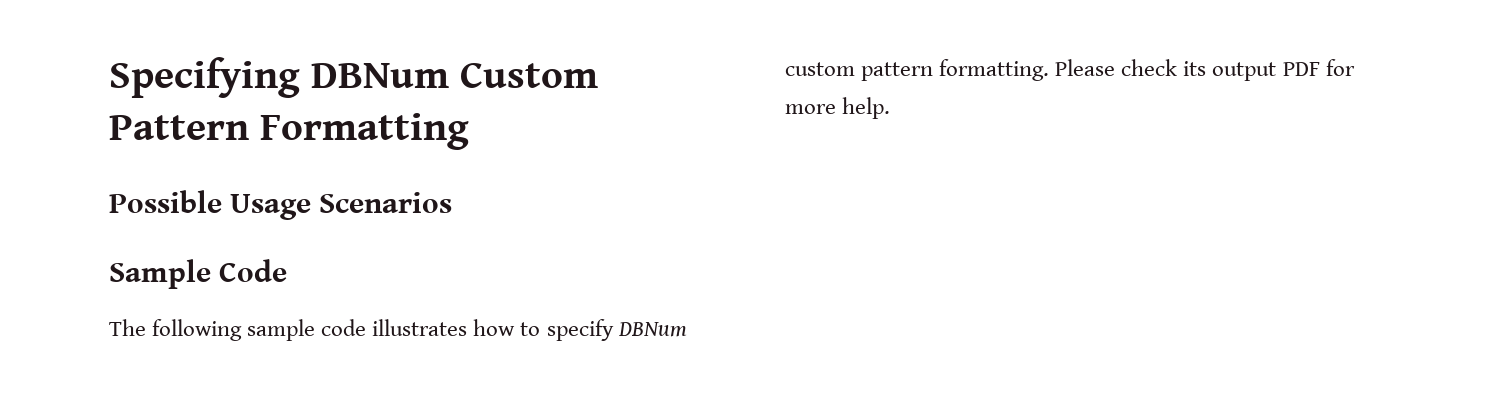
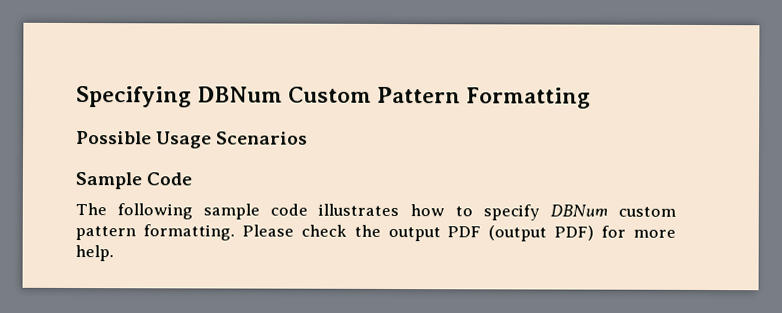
- Please check its output PDF for more help.
+ Please check the output PDF (output PDF) for more help.

